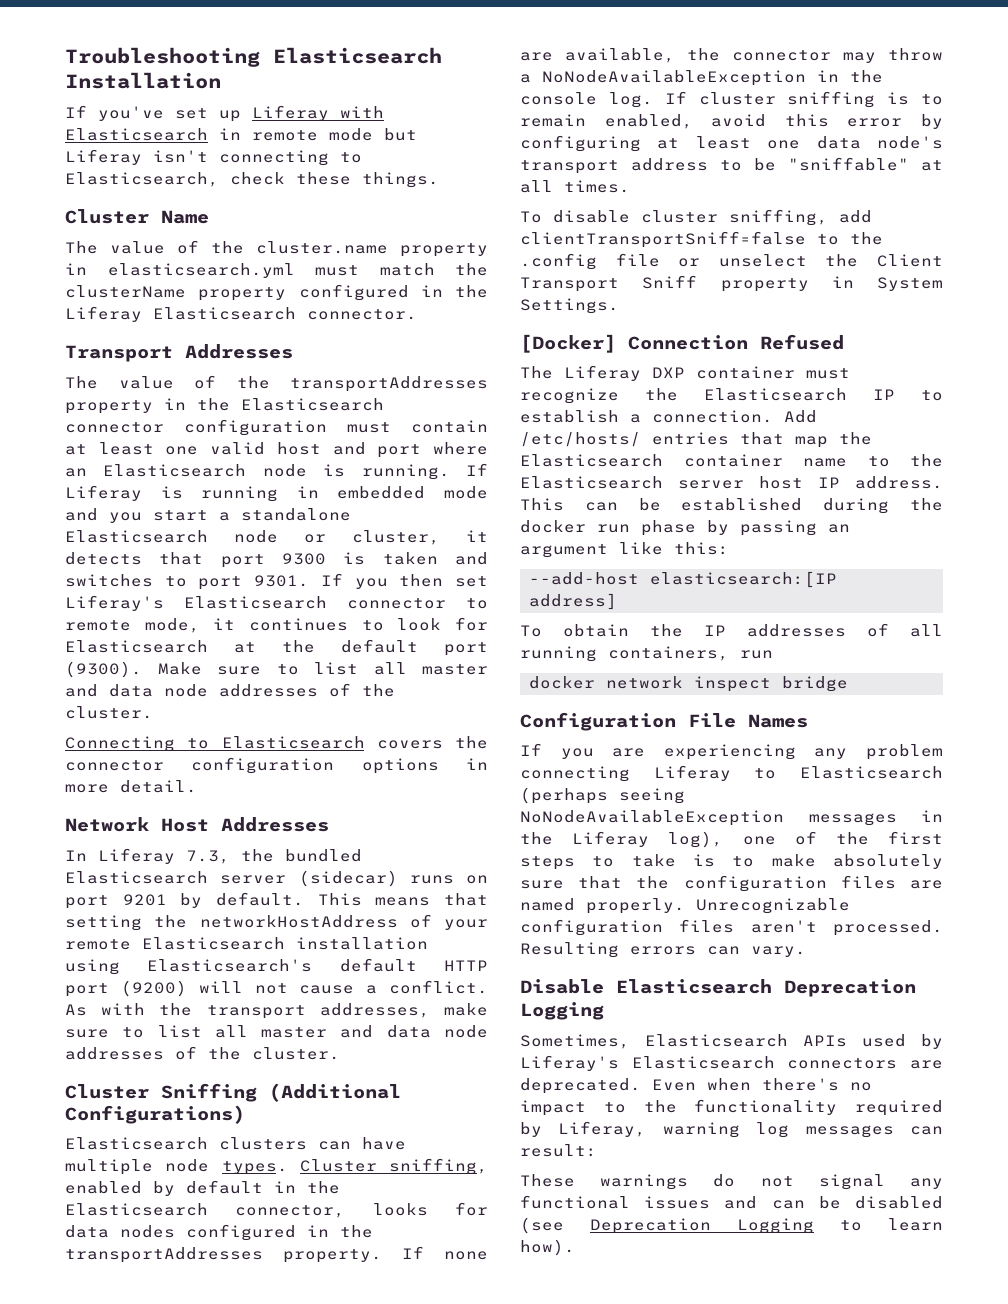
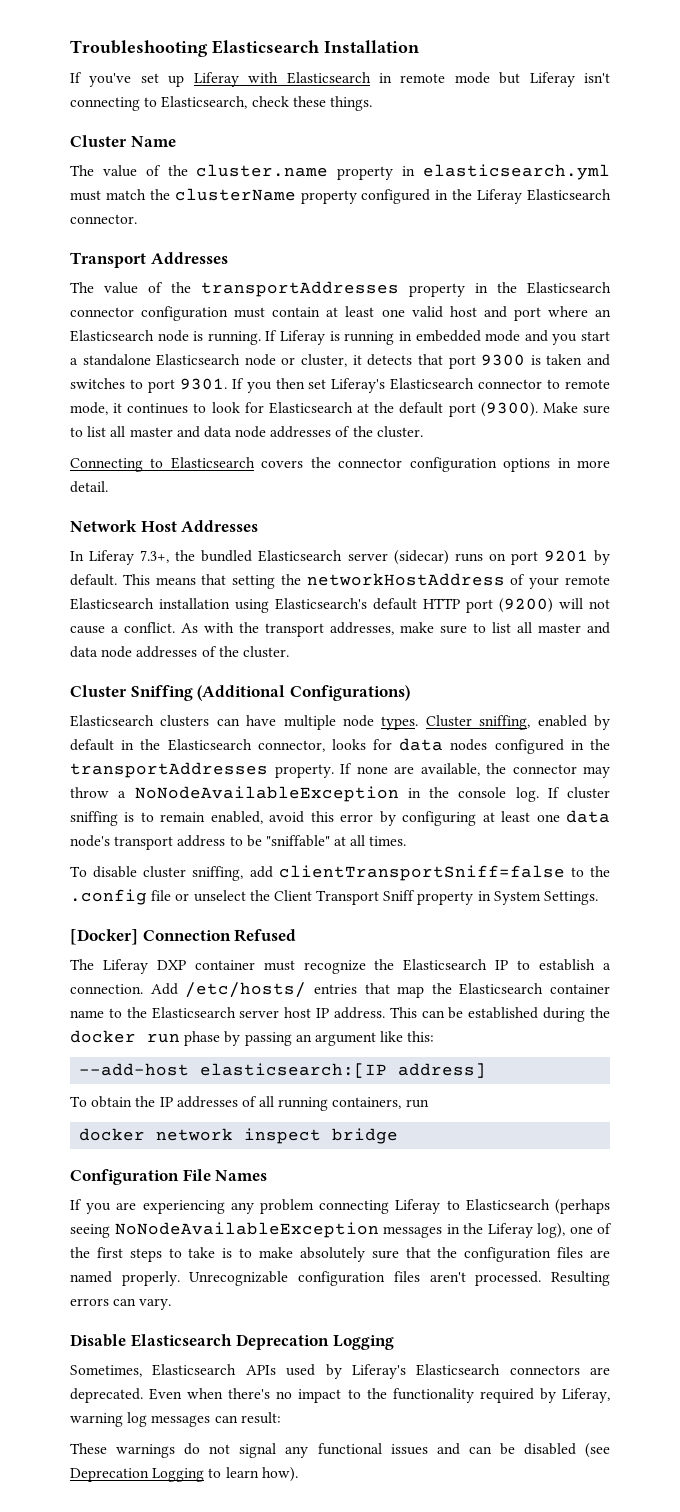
- In Liferay 7.3, the bundled Elasticsearch server (sidecar) runs on port 9201 by default.
+ In Liferay 7.3+, the bundled Elasticsearch server (sidecar) runs on port 9201 by default.

